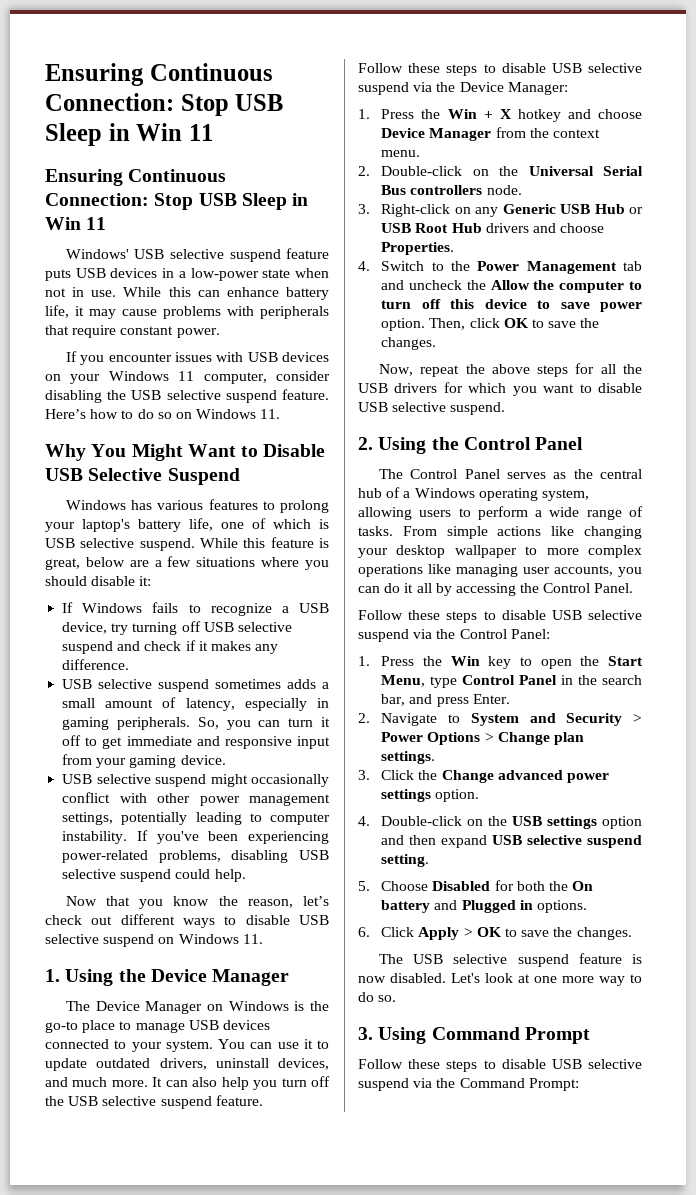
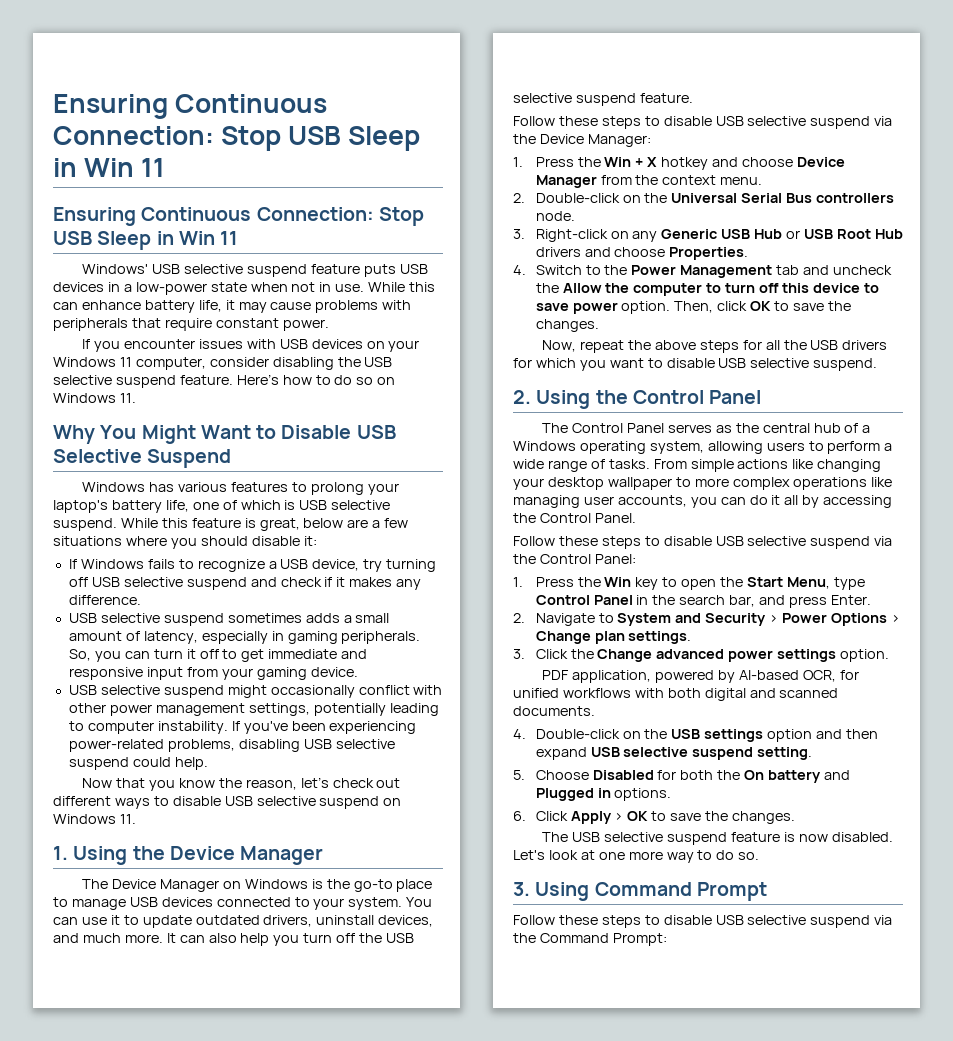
+ PDF application, powered by AI-based OCR, for unified workflows with both digital and scanned documents.

